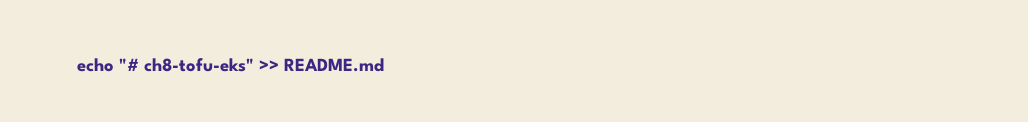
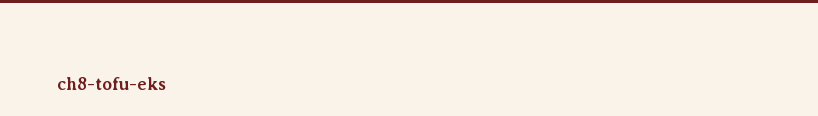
- echo "# ch8-tofu-eks" >> README.md
+ ch8-tofu-eks

